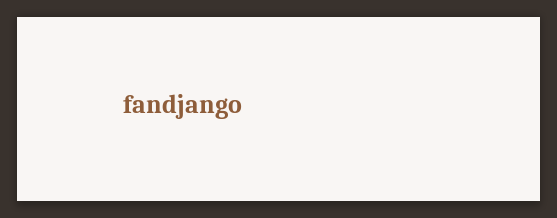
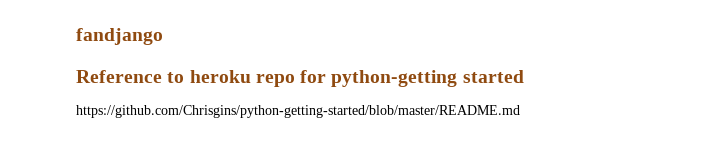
+ Reference to heroku repo for python-getting started
+ https://github.com/Chrisgins/python-getting-started/blob/master/README.md

